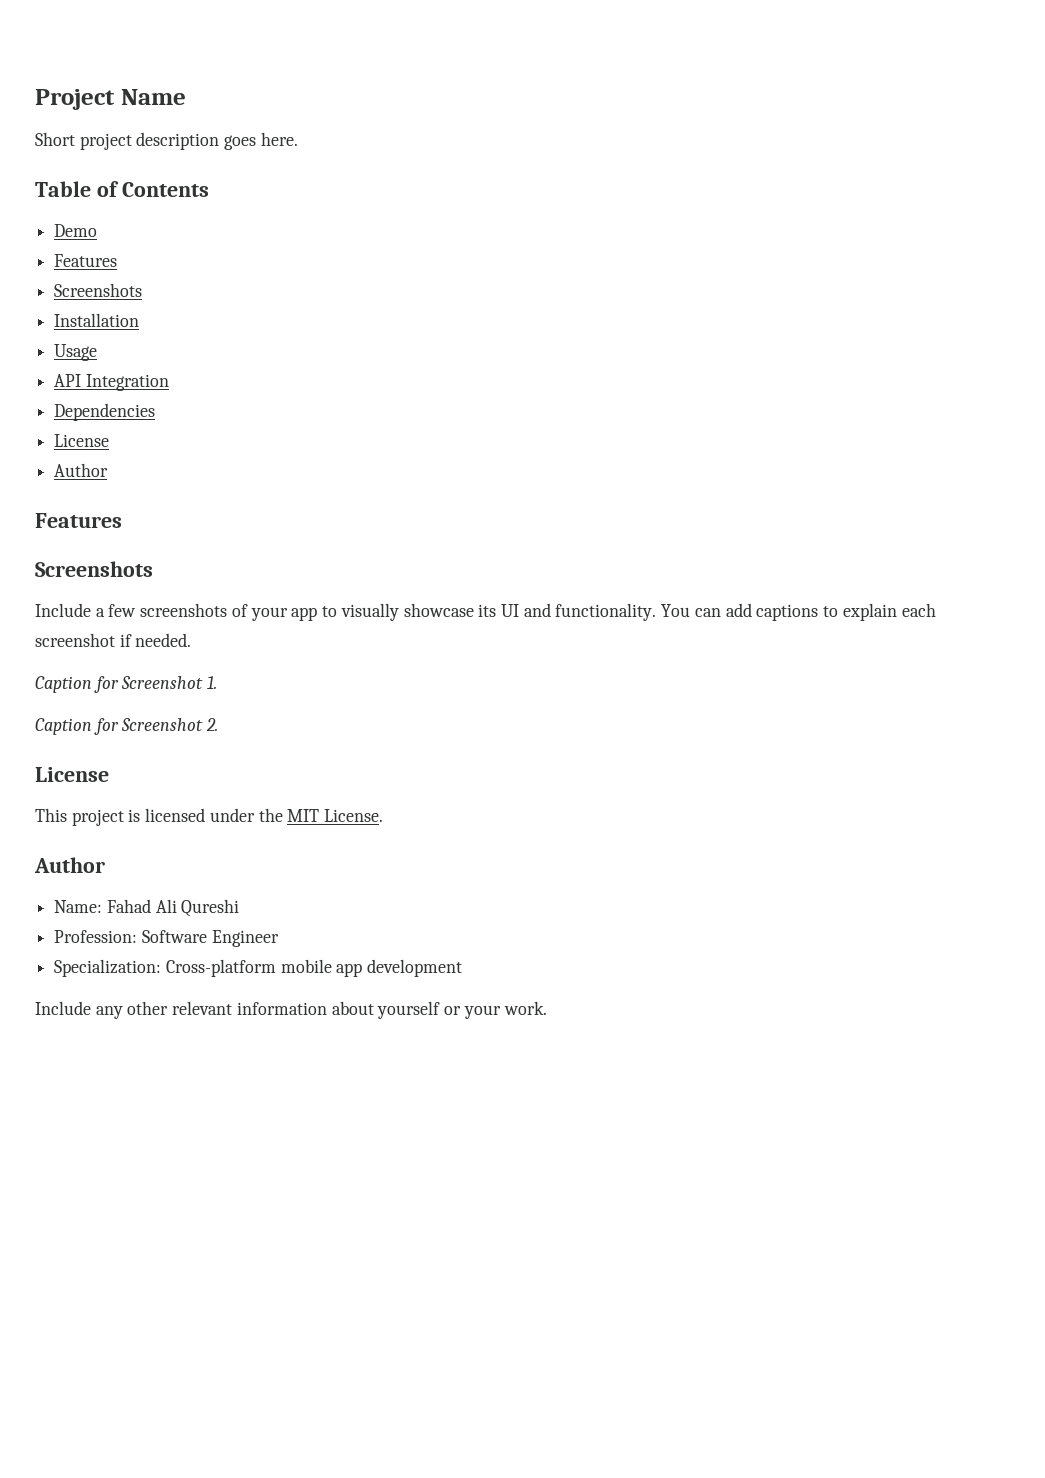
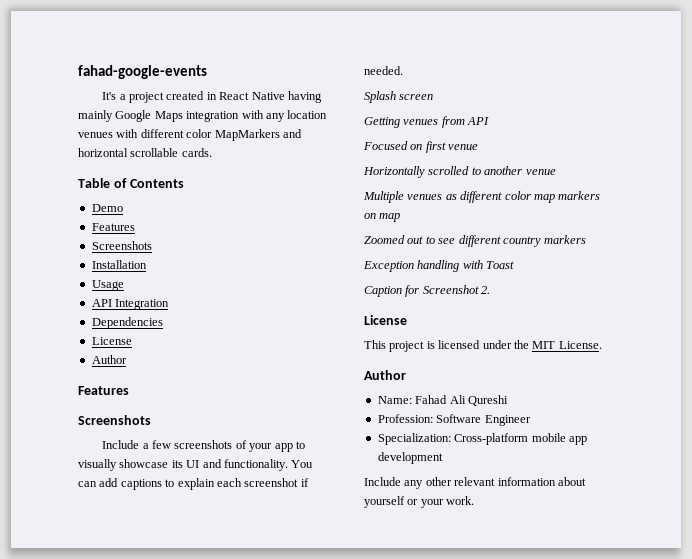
- Project Name
- Short project description goes here.
+ fahad-google-events
+ It's a project created in React Native having mainly Google Maps integration with any location venues with different color MapMarkers and horizontal scrollable cards.
- Caption for Screenshot 1.
+ Splash screen
+ Getting venues from API
+ Focused on first venue
+ Horizontally scrolled to another venue
+ Multiple venues as different color map markers on map
+ Zoomed out to see different country markers
+ Exception handling with Toast

